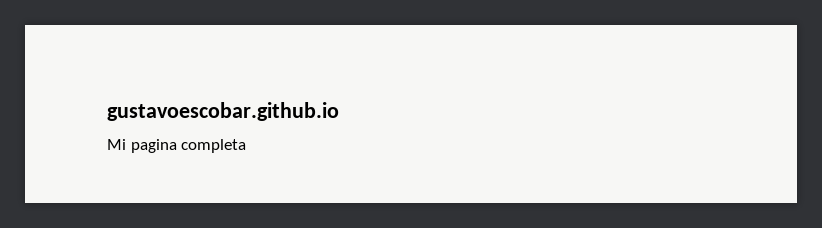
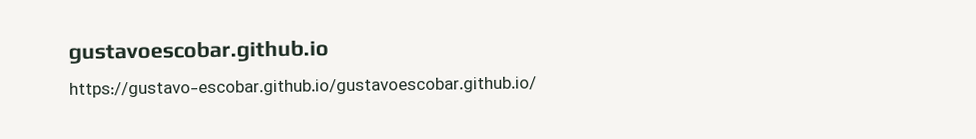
- Mi pagina completa
+ https://gustavo-escobar.github.io/gustavoescobar.github.io/

